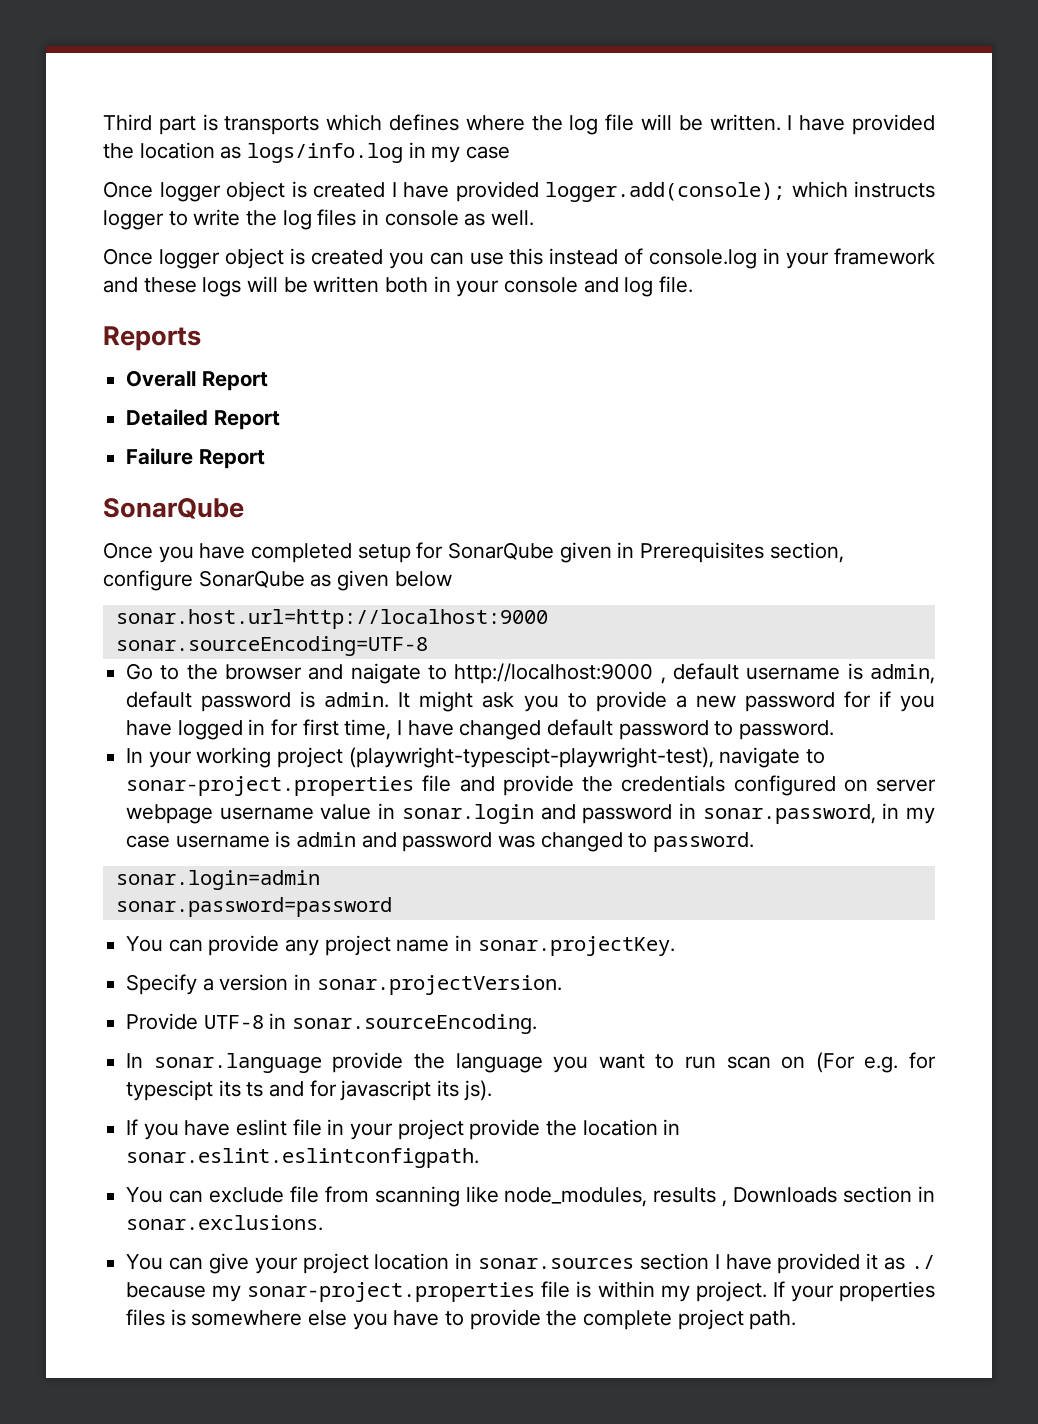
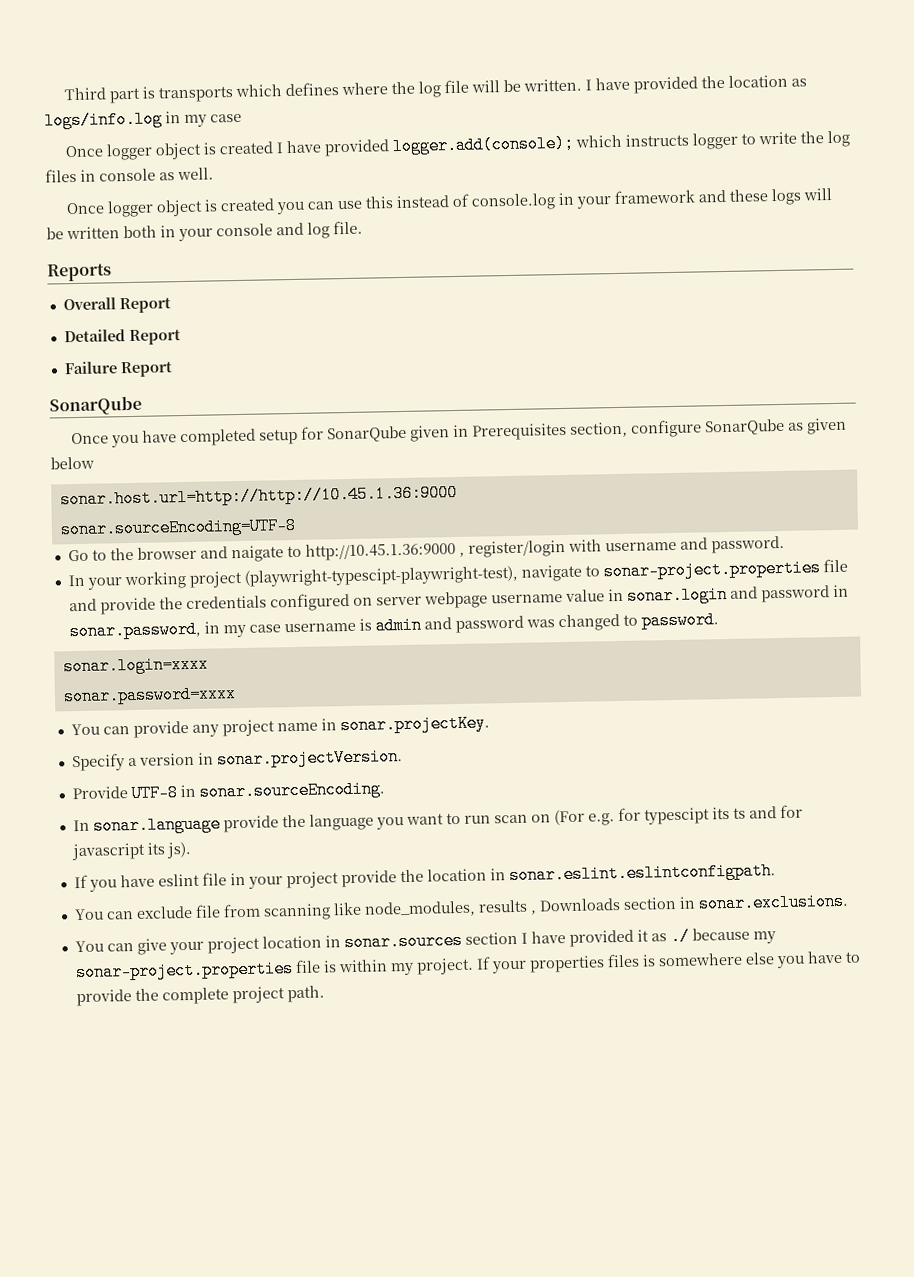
- sonar.host.url=http://localhost:9000
+ sonar.host.url=http://http://10.45.1.36:9000
- Go to the browser and naigate to http://localhost:9000 , default username is admin, default password is admin. It might ask you to provide a new password for if you have logged in for first time, I have changed default password to password.
+ Go to the browser and naigate to http://10.45.1.36:9000 , register/login with username and password.
- sonar.login=admin
- sonar.password=password
+ sonar.login=xxxx
+ sonar.password=xxxx

